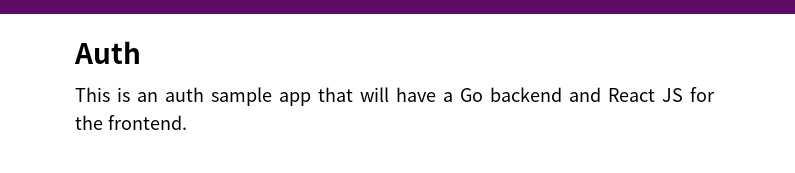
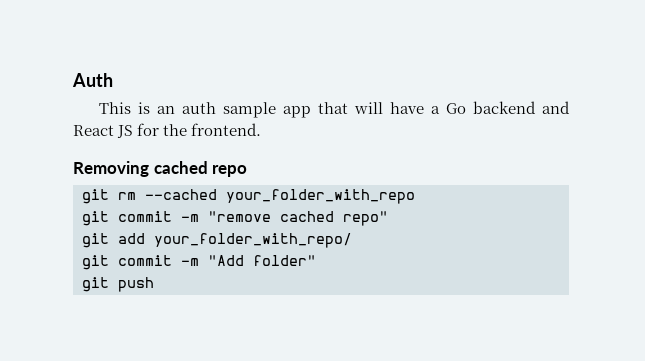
+ Removing cached repo
+ git rm --cached your_folder_with_repo
+ git commit -m "remove cached repo"
+ git add your_folder_with_repo/
+ git commit -m "Add folder"
+ git push

